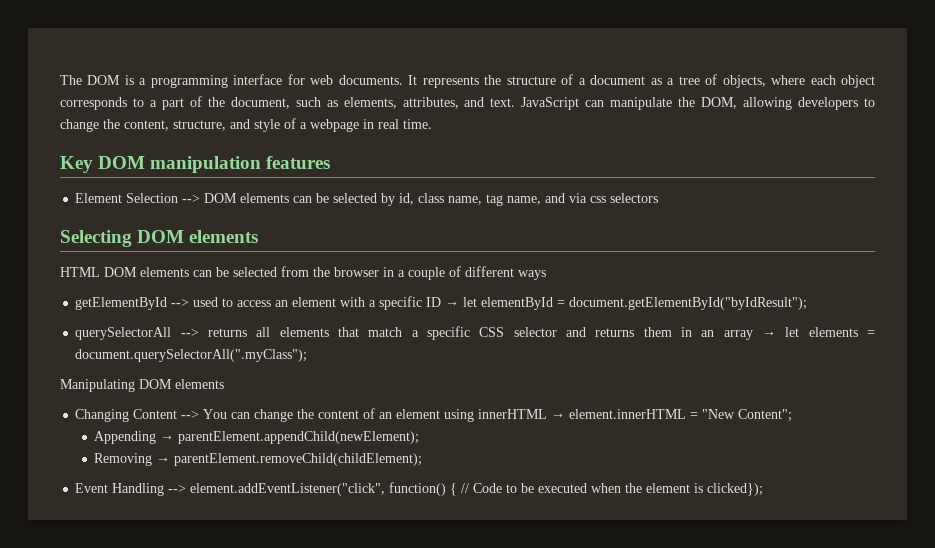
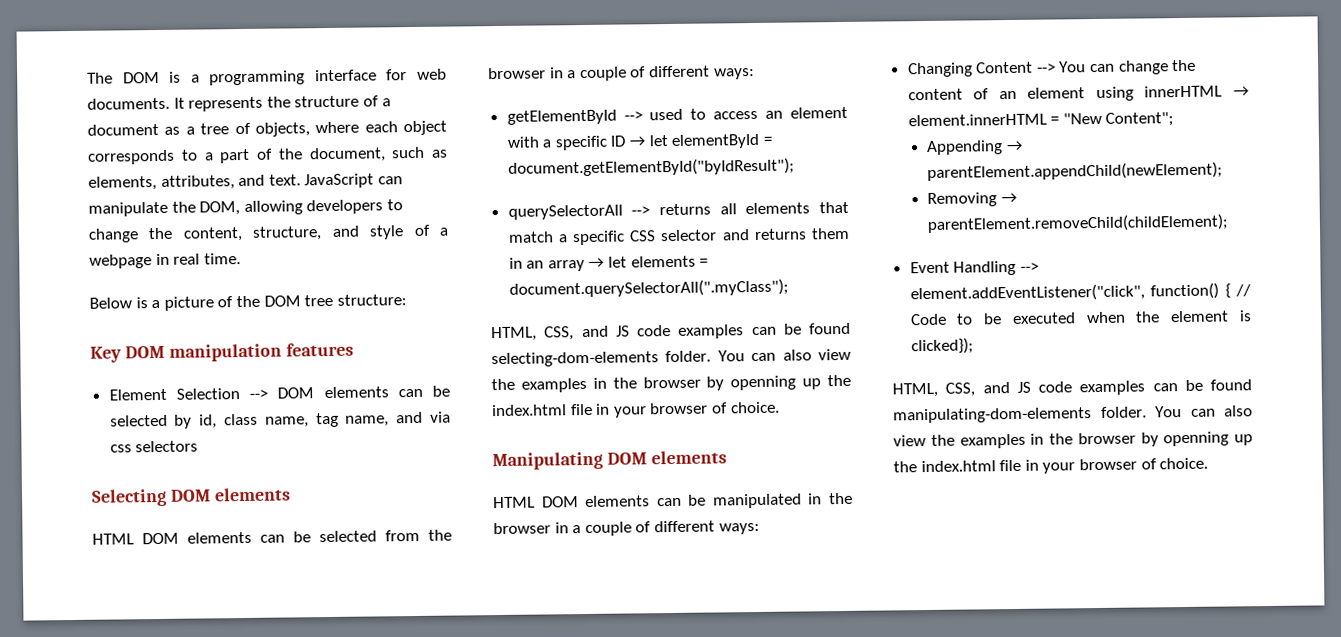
+ Below is a picture of the DOM tree structure:
- HTML DOM elements can be selected from the browser in a couple of different ways
+ HTML DOM elements can be selected from the browser in a couple of different ways:
+ HTML, CSS, and JS code examples can be found selecting-dom-elements folder. You can also view the examples in the browser by openning up the index.html file in your browser of choice.
  Manipulating DOM elements
+ HTML DOM elements can be manipulated in the browser in a couple of different ways:
+ HTML, CSS, and JS code examples can be found manipulating-dom-elements folder. You can also view the examples in the browser by openning up the index.html file in your browser of choice.

